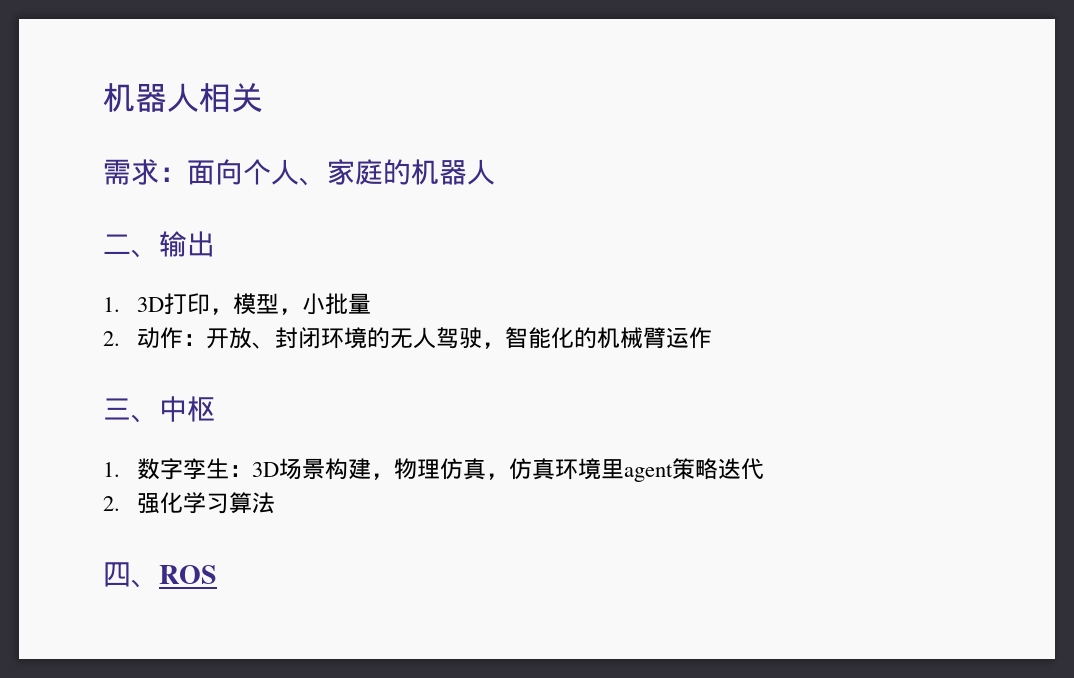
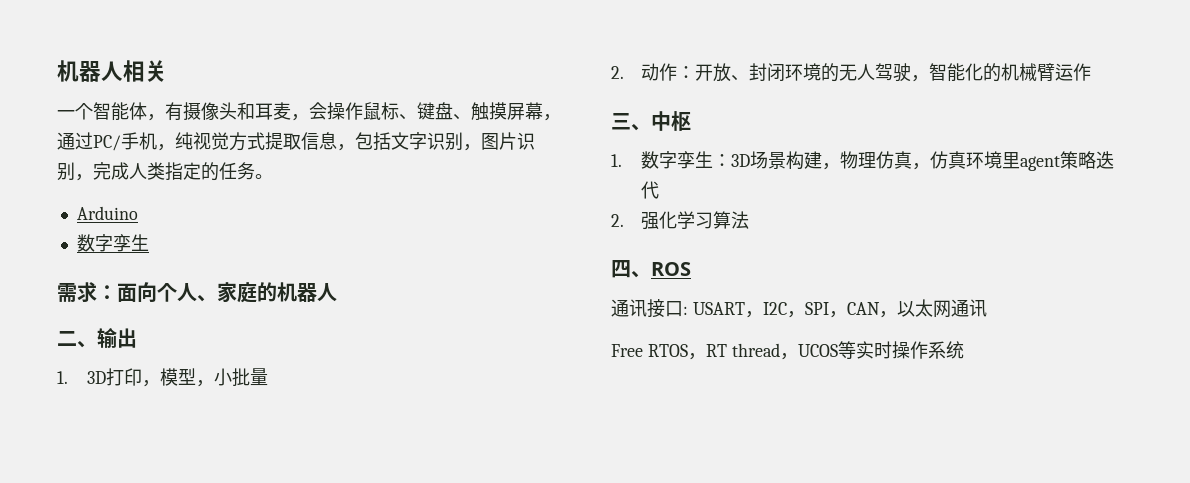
+ 一个智能体，有摄像头和耳麦，会操作鼠标、键盘、触摸屏幕，通过PC/手机，纯视觉方式提取信息，包括文字识别，图片识别，完成人类指定的任务。
+ Arduino
+ 数字孪生
+ 通讯接口: USART，I2C，SPI，CAN，以太网通讯
+ Free RTOS，RT thread，UCOS等实时操作系统

